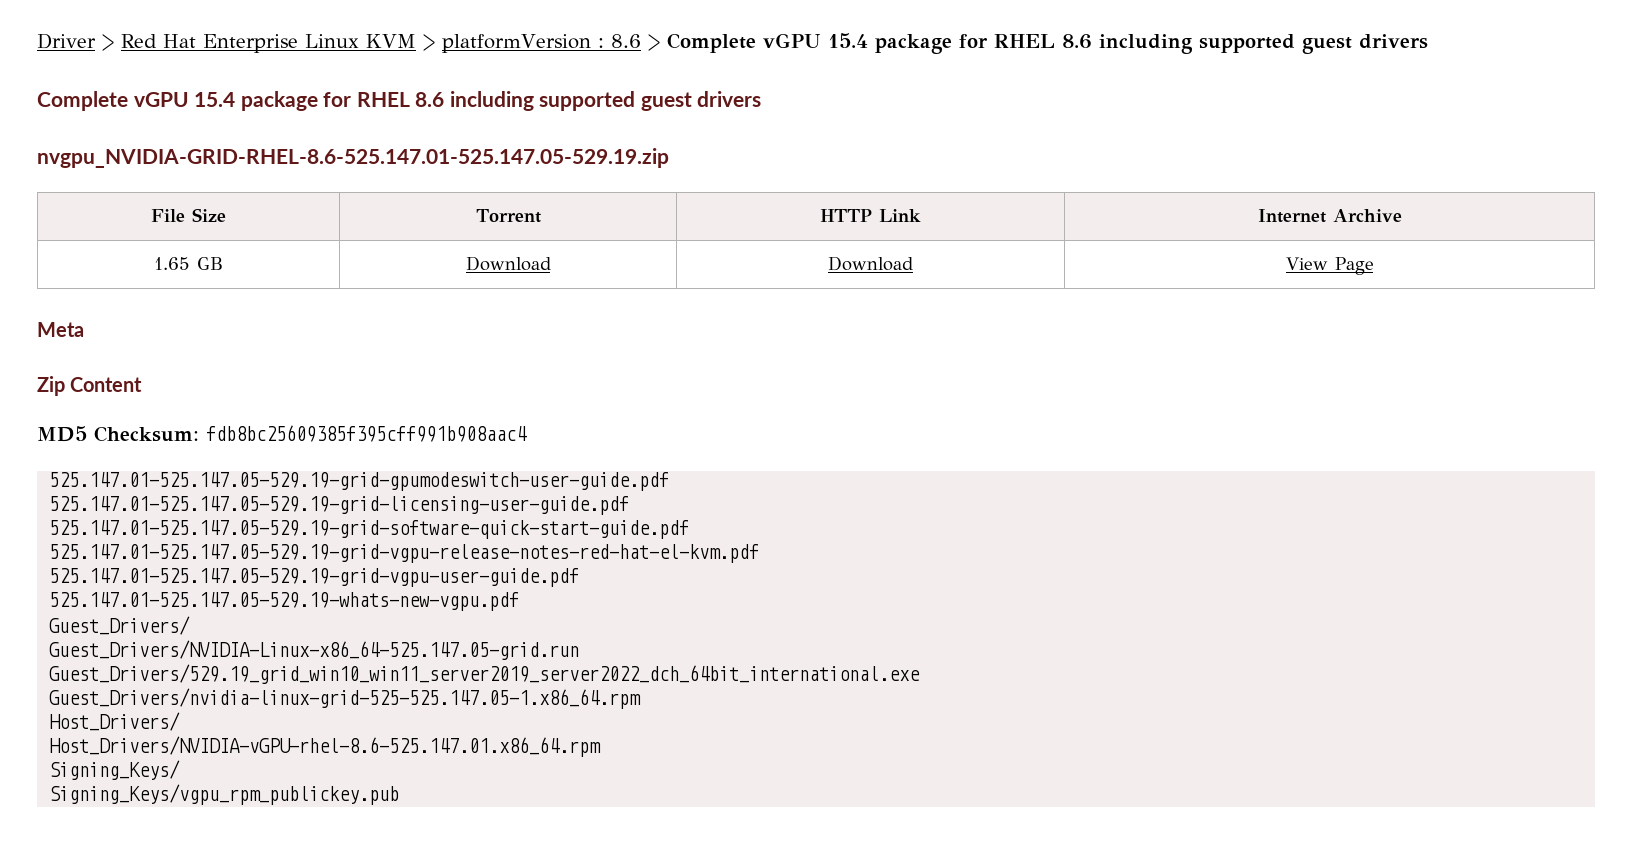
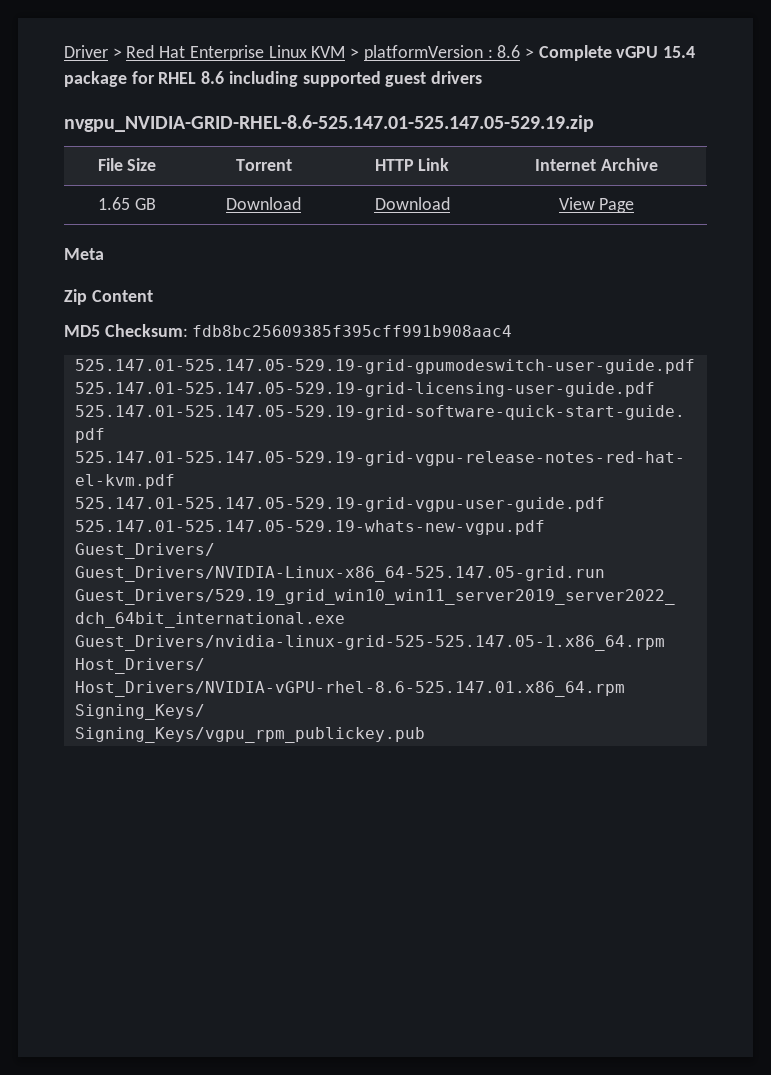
  Driver > Red Hat Enterprise Linux KVM > platformVersion : 8.6 > Complete vGPU 15.4 package for RHEL 8.6 including supported guest drivers
- Complete vGPU 15.4 package for RHEL 8.6 including supported guest drivers

